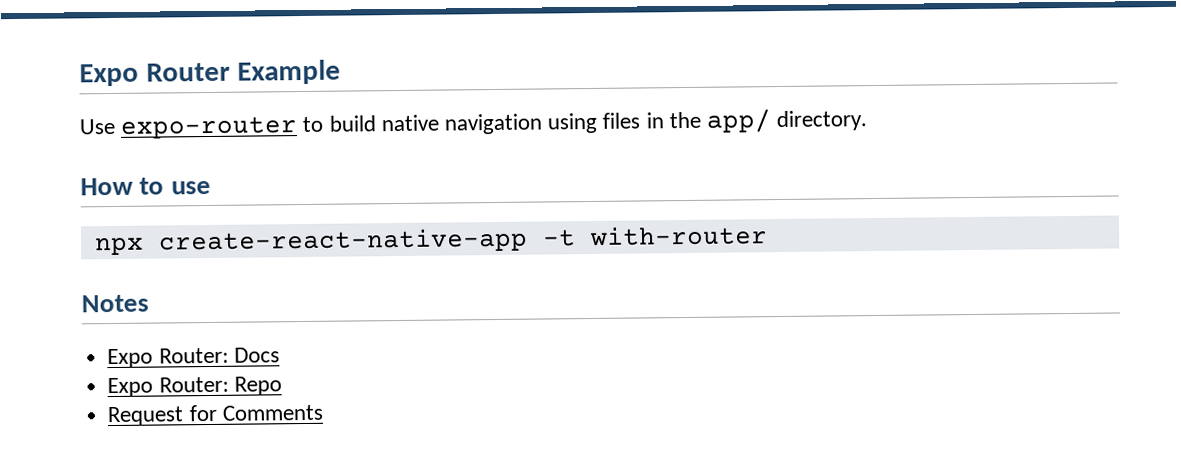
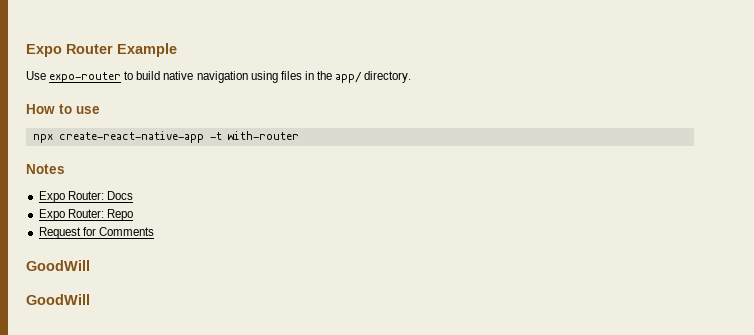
  Request for Comments
+ GoodWill
+ GoodWill

